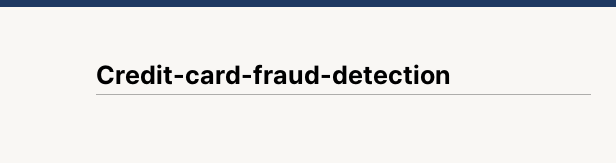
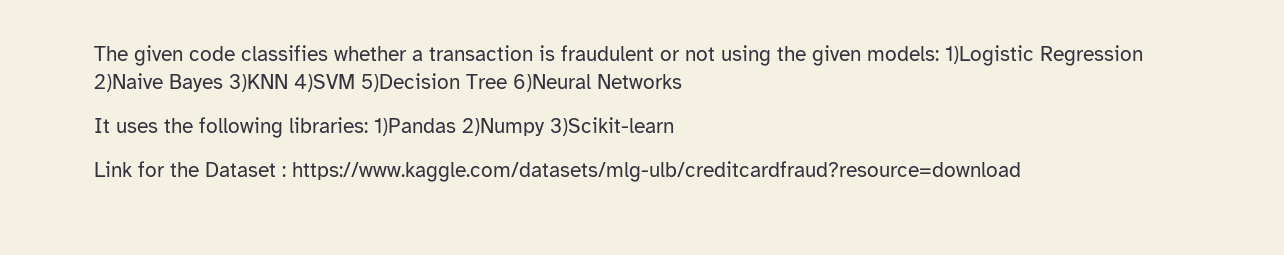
- Credit-card-fraud-detection
+ The given code classifies whether a transaction is fraudulent or not using the given models: 1)Logistic Regression 2)Naive Bayes 3)KNN 4)SVM 5)Decision Tree 6)Neural Networks
+ It uses the following libraries: 1)Pandas 2)Numpy 3)Scikit-learn
+ Link for the Dataset : https://www.kaggle.com/datasets/mlg-ulb/creditcardfraud?resource=download

